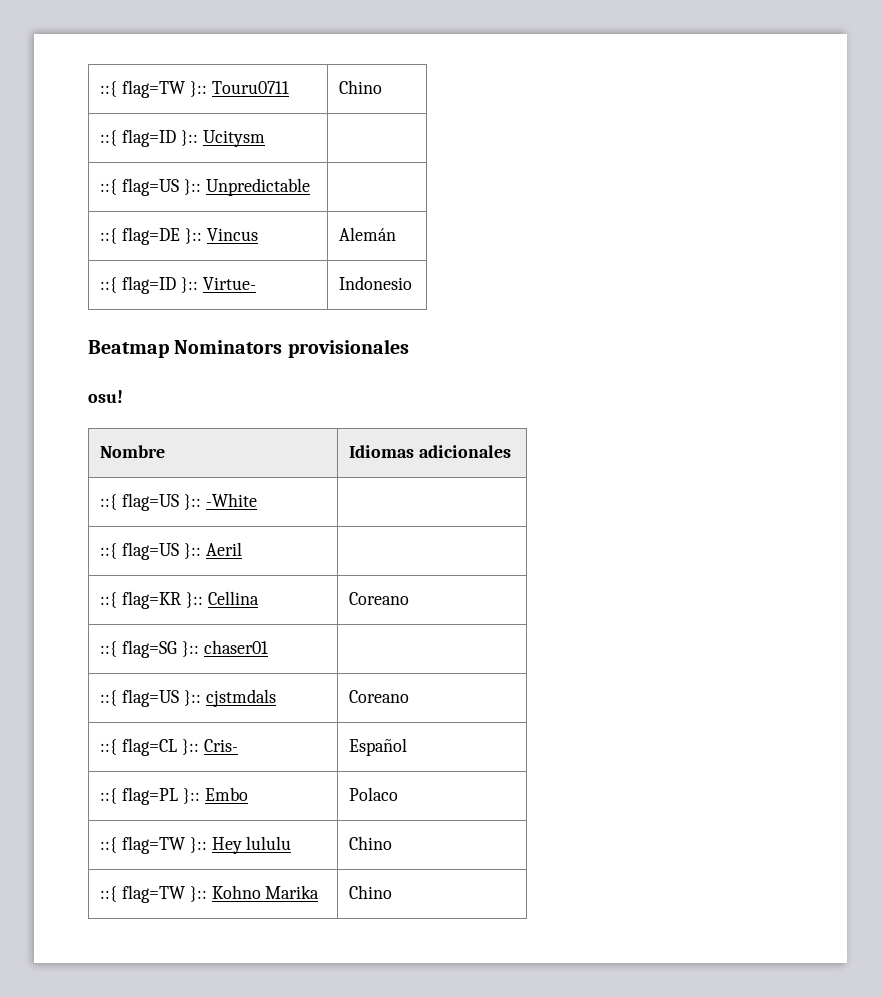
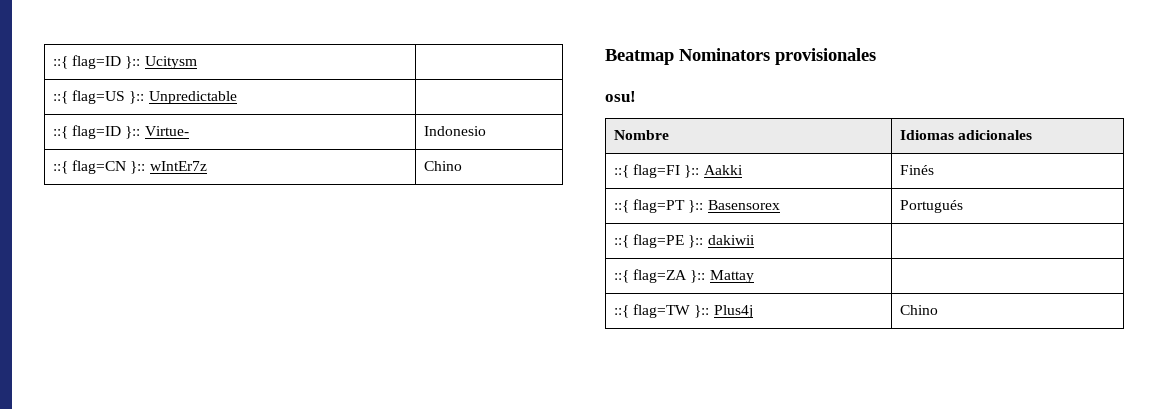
- ::{ flag=TW }:: Touru0711 | Chino
- ::{ flag=DE }:: Vincus | Alemán
+ ::{ flag=CN }:: wIntEr7z | Chino
- ::{ flag=US }:: -White |
- ::{ flag=US }:: Aeril |
- ::{ flag=KR }:: Cellina | Coreano
- ::{ flag=SG }:: chaser01 |
- ::{ flag=US }:: cjstmdals | Coreano
- ::{ flag=CL }:: Cris- | Español
- ::{ flag=PL }:: Embo | Polaco
- ::{ flag=TW }:: Hey lululu | Chino
- ::{ flag=TW }:: Kohno Marika | Chino
+ ::{ flag=FI }:: Aakki | Finés
+ ::{ flag=PT }:: Basensorex | Portugués
+ ::{ flag=PE }:: dakiwii |
+ ::{ flag=ZA }:: Mattay |
+ ::{ flag=TW }:: Plus4j | Chino

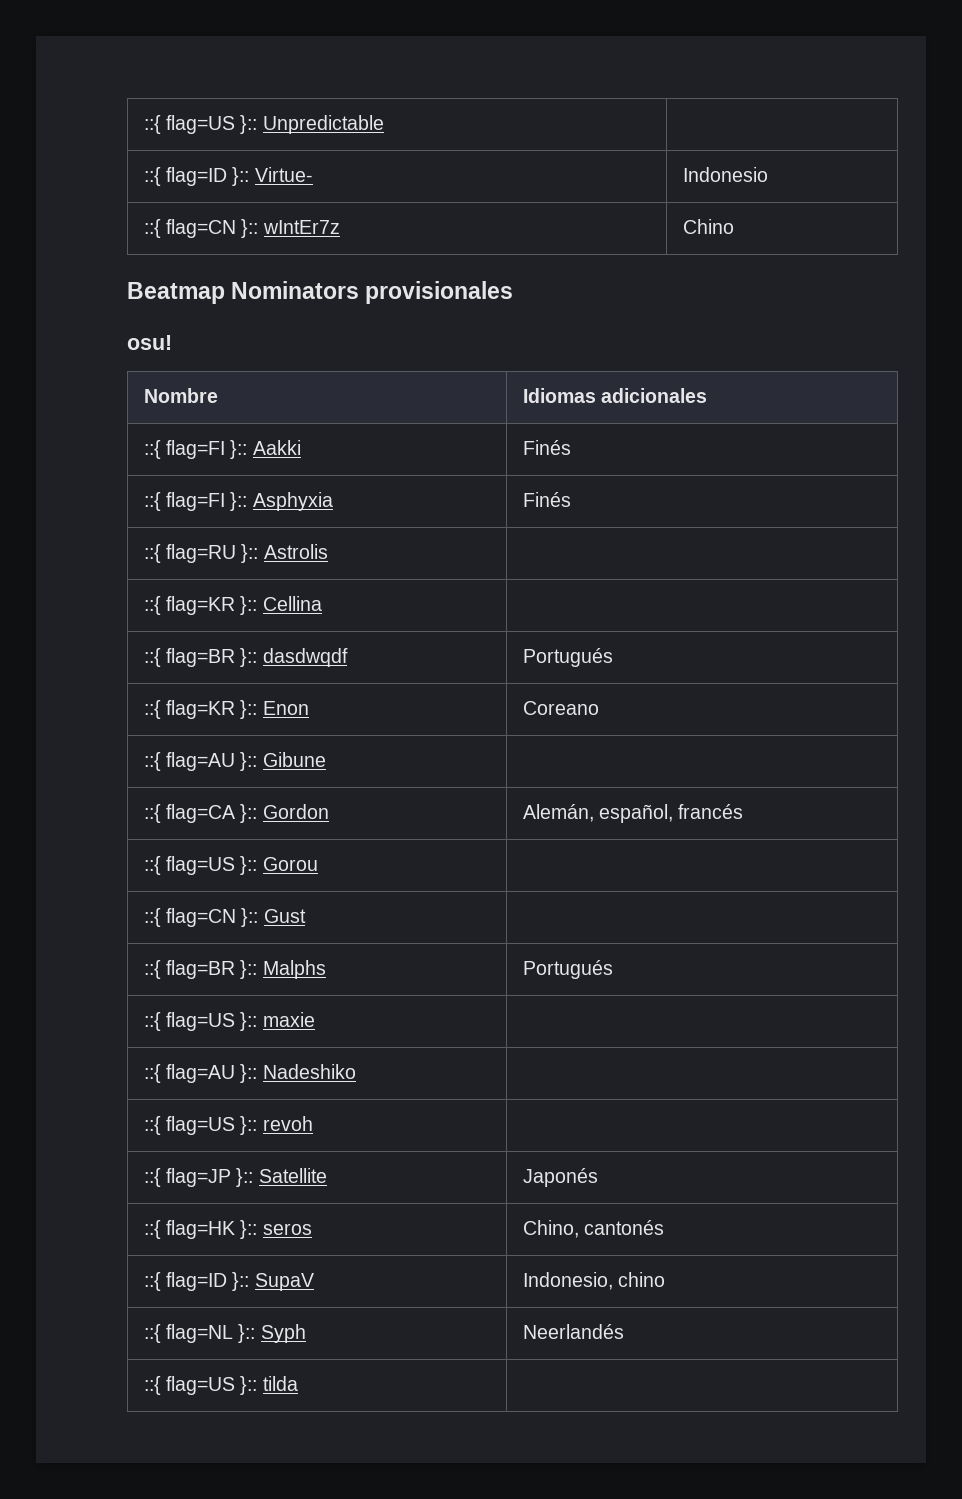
- ::{ flag=ID }:: Ucitysm |
- ::{ flag=PT }:: Basensorex | Portugués
- ::{ flag=PE }:: dakiwii |
- ::{ flag=ZA }:: Mattay |
- ::{ flag=TW }:: Plus4j | Chino
+ ::{ flag=FI }:: Asphyxia | Finés
+ ::{ flag=RU }:: Astrolis |
+ ::{ flag=KR }:: Cellina |
+ ::{ flag=BR }:: dasdwqdf | Portugués
+ ::{ flag=KR }:: Enon | Coreano
+ ::{ flag=AU }:: Gibune |
+ ::{ flag=CA }:: Gordon | Alemán, español, francés
+ ::{ flag=US }:: Gorou |
+ ::{ flag=CN }:: Gust |
+ ::{ flag=BR }:: Malphs | Portugués
+ ::{ flag=US }:: maxie |
+ ::{ flag=AU }:: Nadeshiko |
+ ::{ flag=US }:: revoh |
+ ::{ flag=JP }:: Satellite | Japonés
+ ::{ flag=HK }:: seros | Chino, cantonés
+ ::{ flag=ID }:: SupaV | Indonesio, chino
+ ::{ flag=NL }:: Syph | Neerlandés
+ ::{ flag=US }:: tilda |

